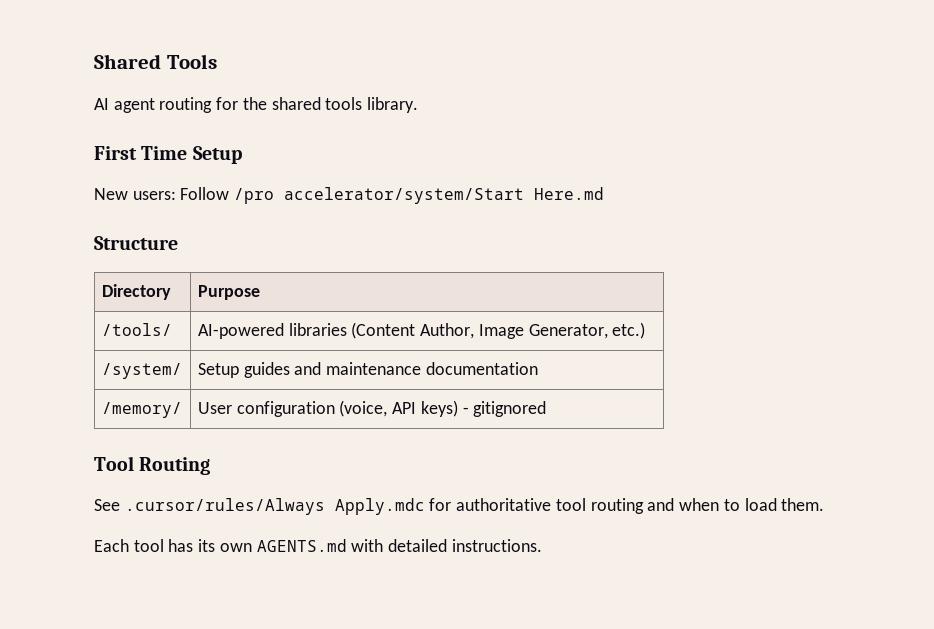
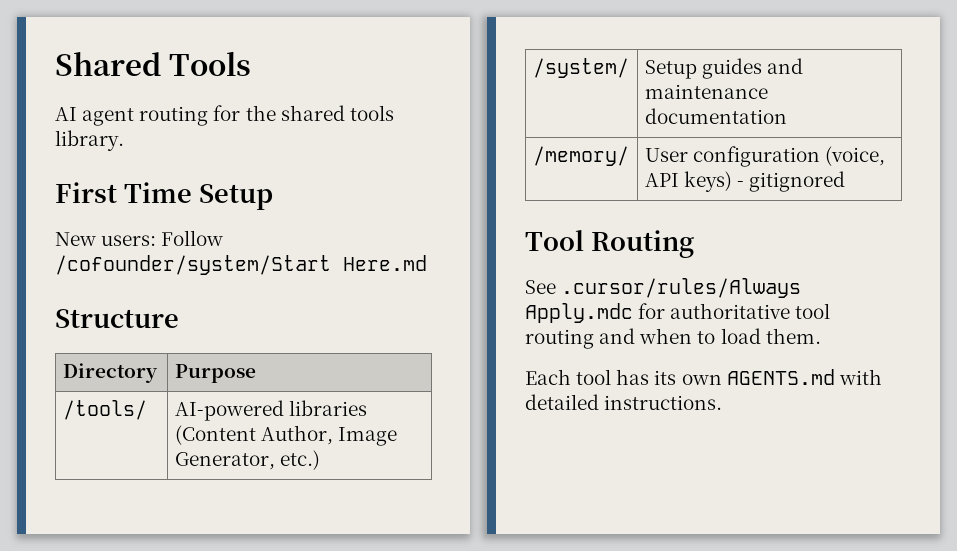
- New users: Follow /pro accelerator/system/Start Here.md
+ New users: Follow /cofounder/system/Start Here.md

